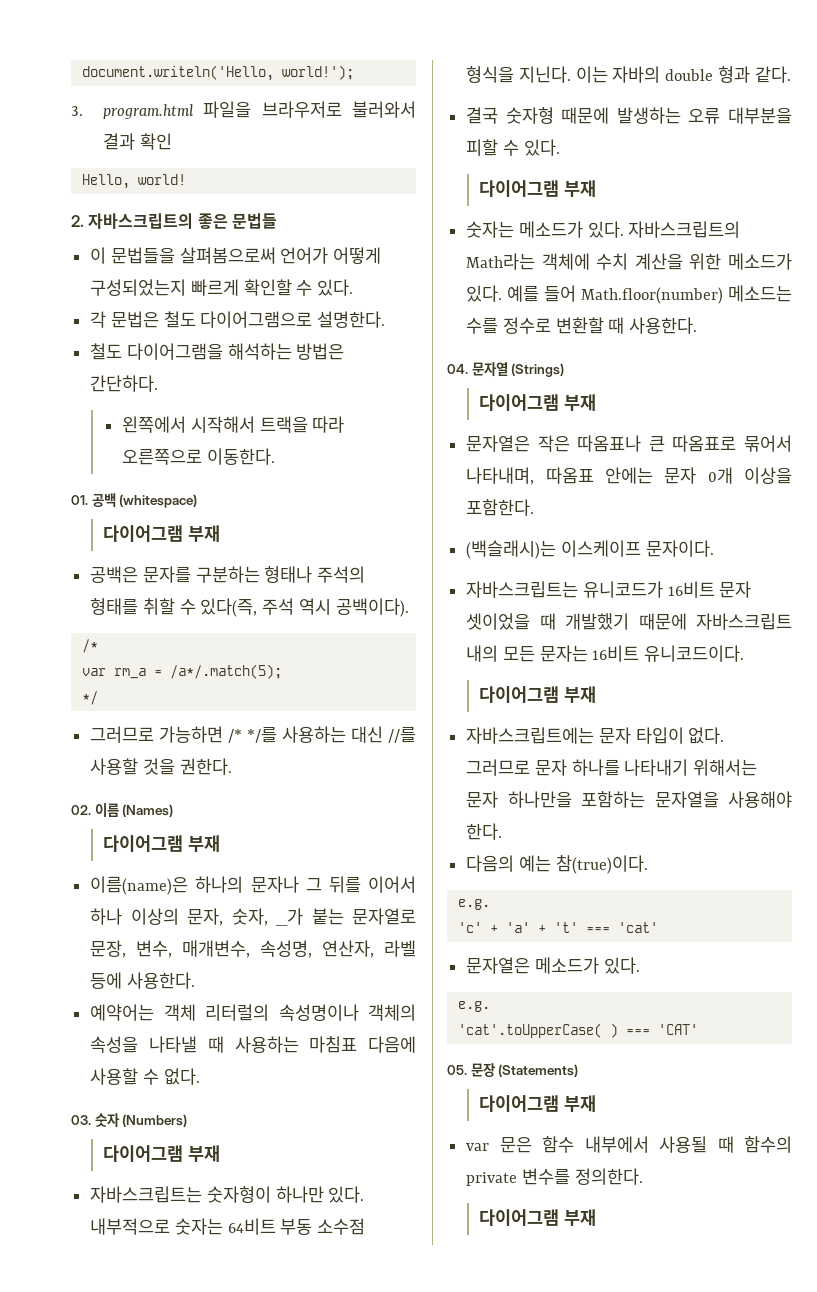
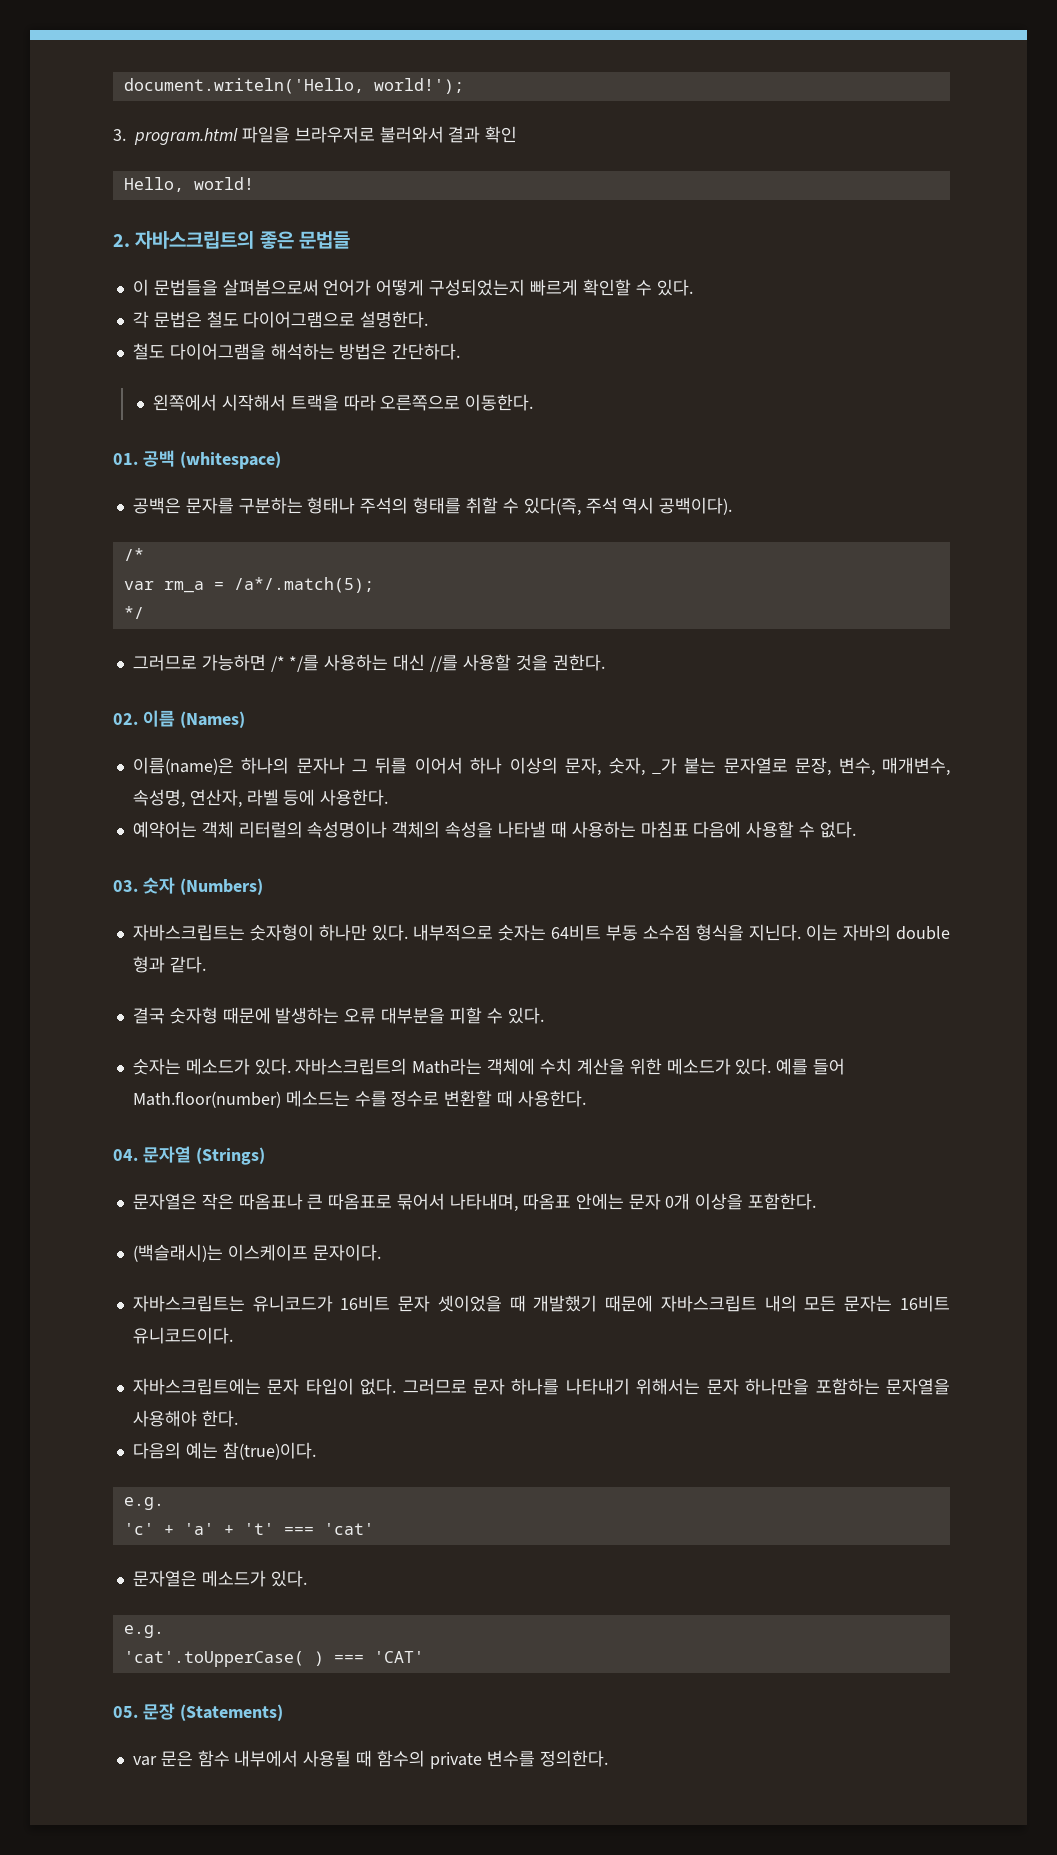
  01. 공백 (whitespace)
- 다이어그램 부재
  02. 이름 (Names)
- 다이어그램 부재
  03. 숫자 (Numbers)
- 다이어그램 부재
  결국 숫자형 때문에 발생하는 오류 대부분을 피할 수 있다.
- 다이어그램 부재
  04. 문자열 (Strings)
- 다이어그램 부재
  자바스크립트는 유니코드가 16비트 문자 셋이었을 때 개발했기 때문에 자바스크립트 내의 모든 문자는 16비트 유니코드이다.
- 다이어그램 부재
  05. 문장 (Statements)
- 다이어그램 부재
  var 문은 함수 내부에서 사용될 때 함수의 private 변수를 정의한다.
- 다이어그램 부재

